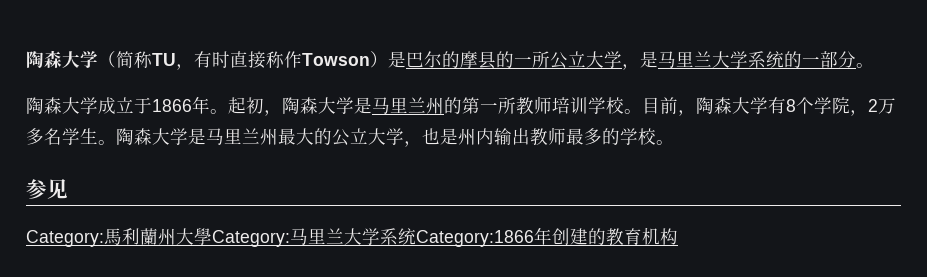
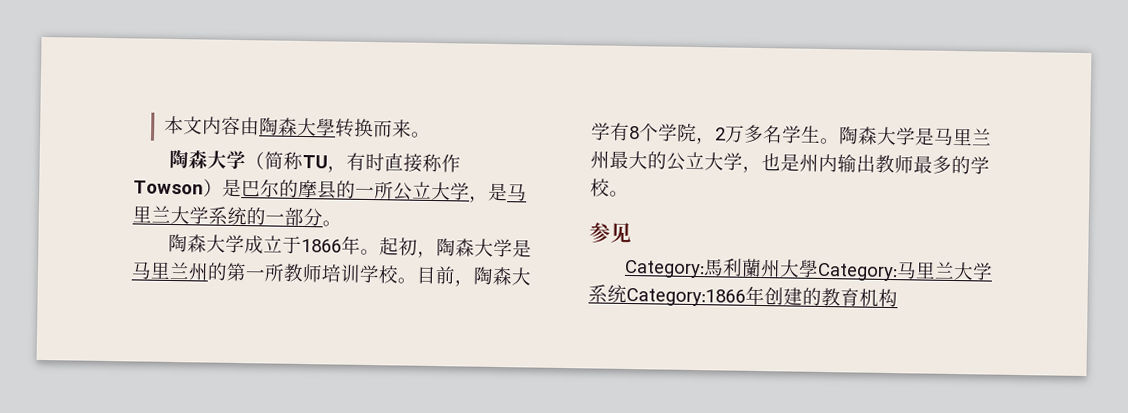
+ 本文内容由陶森大學转换而来。

